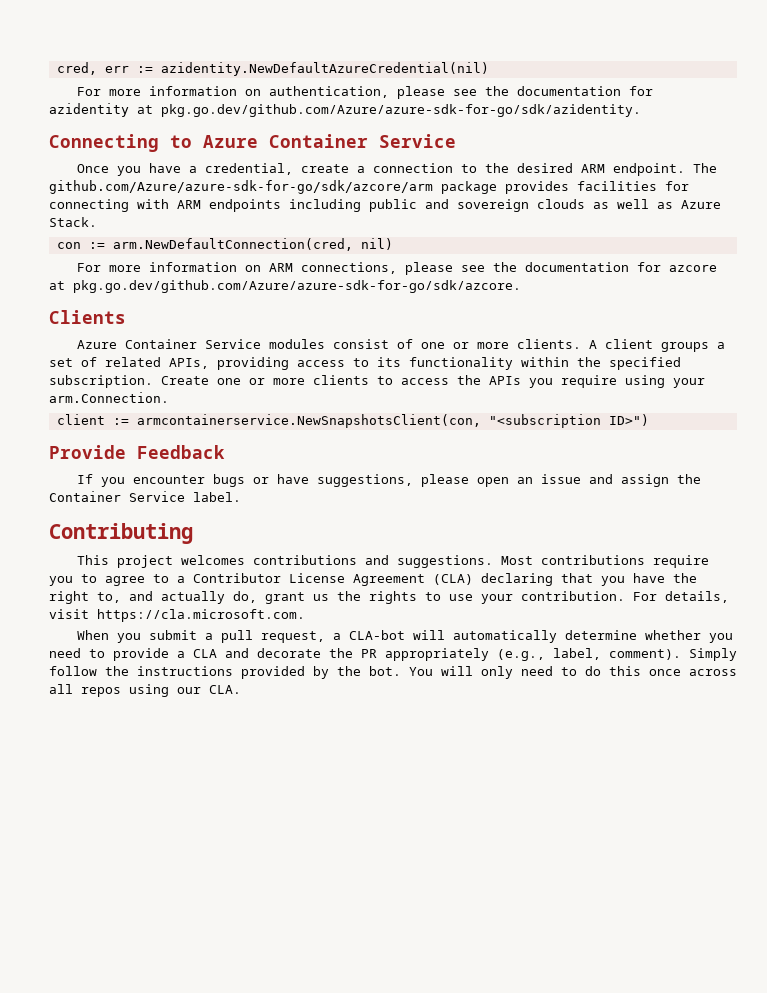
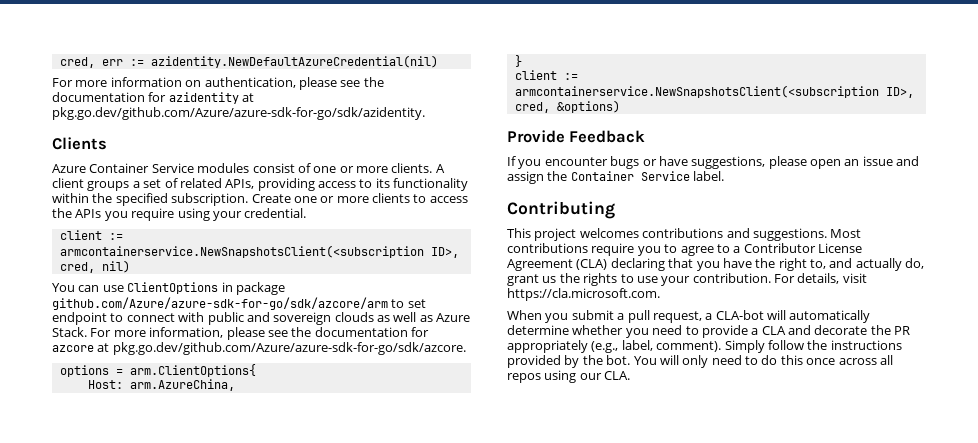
- Connecting to Azure Container Service
- Once you have a credential, create a connection to the desired ARM endpoint. The github.com/Azure/azure-sdk-for-go/sdk/azcore/arm package provides facilities for connecting with ARM endpoints including public and sovereign clouds as well as Azure Stack.
- con := arm.NewDefaultConnection(cred, nil)
- For more information on ARM connections, please see the documentation for azcore at pkg.go.dev/github.com/Azure/azure-sdk-for-go/sdk/azcore.
- Create one or more clients to access the APIs you require using your arm.Connection.
- client := armcontainerservice.NewSnapshotsClient(con, "<subscription ID>")
+ Create one or more clients to access the APIs you require using your credential.
+ client := armcontainerservice.NewSnapshotsClient(<subscription ID>, cred, nil)
+ You can use ClientOptions in package github.com/Azure/azure-sdk-for-go/sdk/azcore/arm to set endpoint to connect with public and sovereign clouds as well as Azure Stack. For more information, please see the documentation for azcore at pkg.go.dev/github.com/Azure/azure-sdk-for-go/sdk/azcore.
+ options = arm.ClientOptions{
+ Host: arm.AzureChina,
+ }
+ client := armcontainerservice.NewSnapshotsClient(<subscription ID>, cred, &options)

